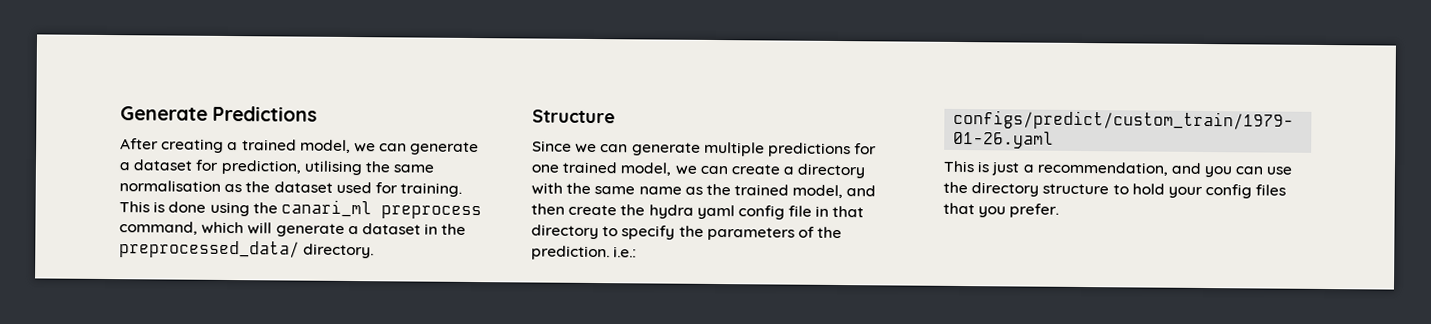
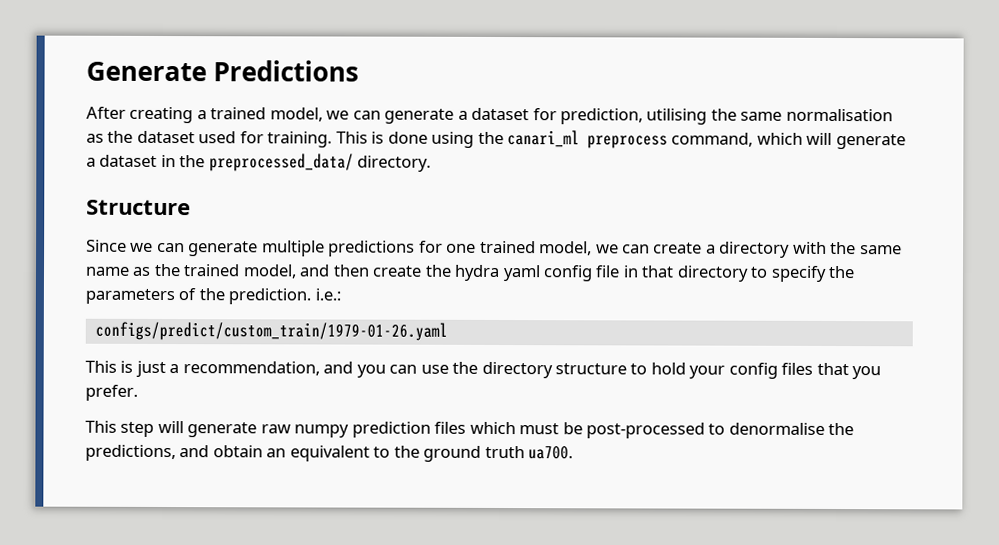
+ This step will generate raw numpy prediction files which must be post-processed to denormalise the predictions, and obtain an equivalent to the ground truth ua700.

